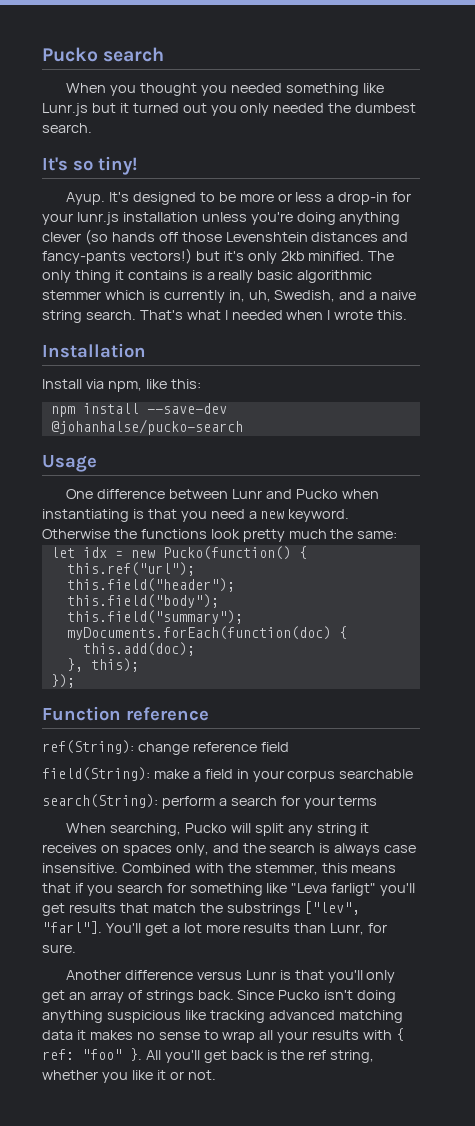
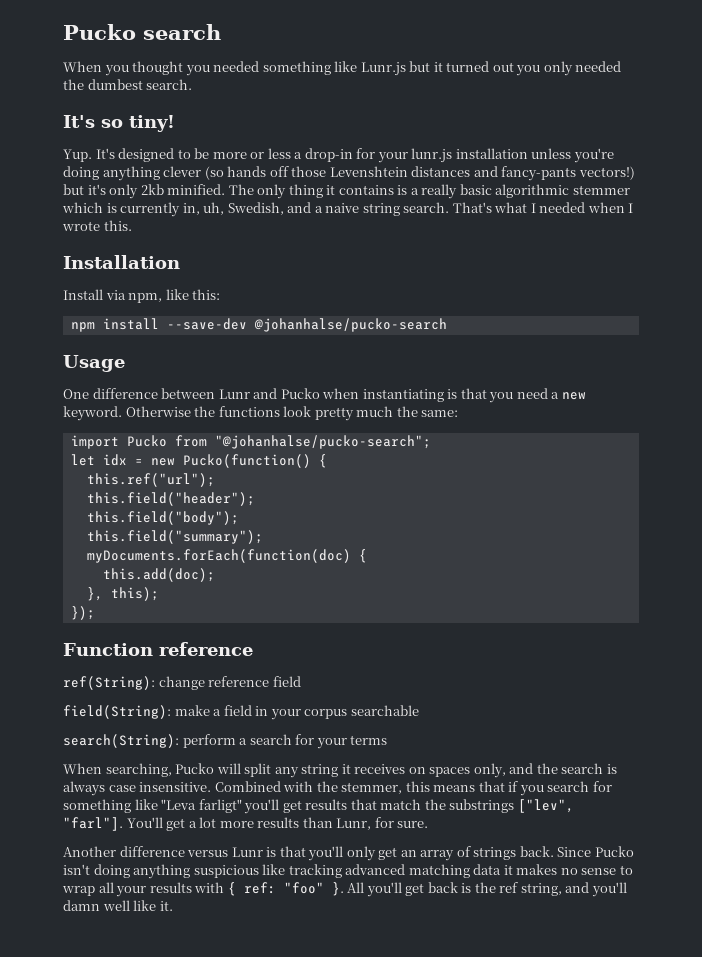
- Ayup. It's designed to be more or less a drop-in for your lunr.js installation unless you're doing anything clever (so hands off those Levenshtein distances and fancy-pants vectors!) but it's only 2kb minified.
+ Yup. It's designed to be more or less a drop-in for your lunr.js installation unless you're doing anything clever (so hands off those Levenshtein distances and fancy-pants vectors!) but it's only 2kb minified.
+ import Pucko from "@johanhalse/pucko-search";
- All you'll get back is the ref string, whether you like it or not.
+ All you'll get back is the ref string, and you'll damn well like it.

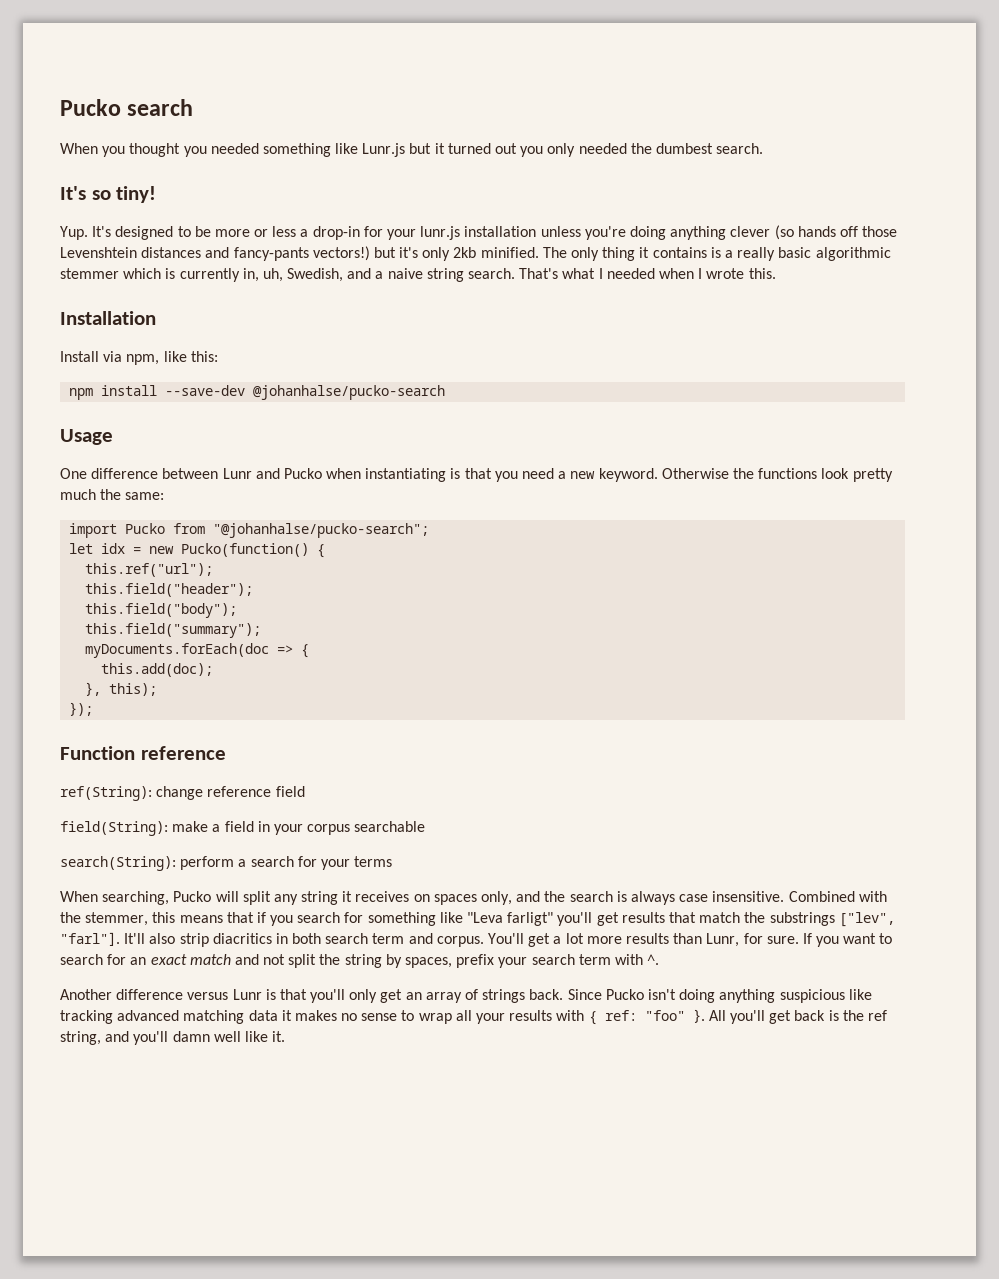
- myDocuments.forEach(function(doc) {
+ myDocuments.forEach(doc => {
+ It'll also strip diacritics in both search term and corpus.
+ If you want to search for an exact match and not split the string by spaces, prefix your search term with ^.

